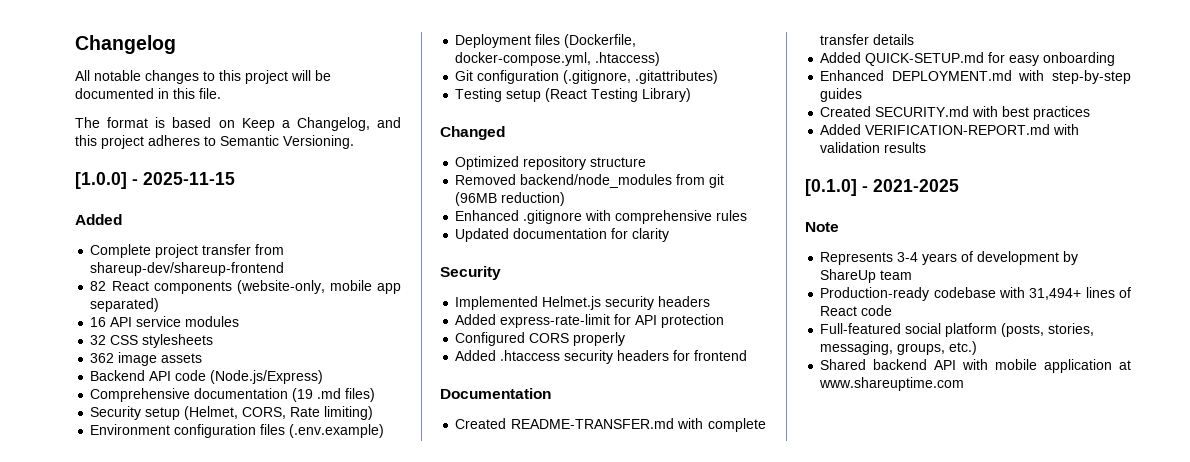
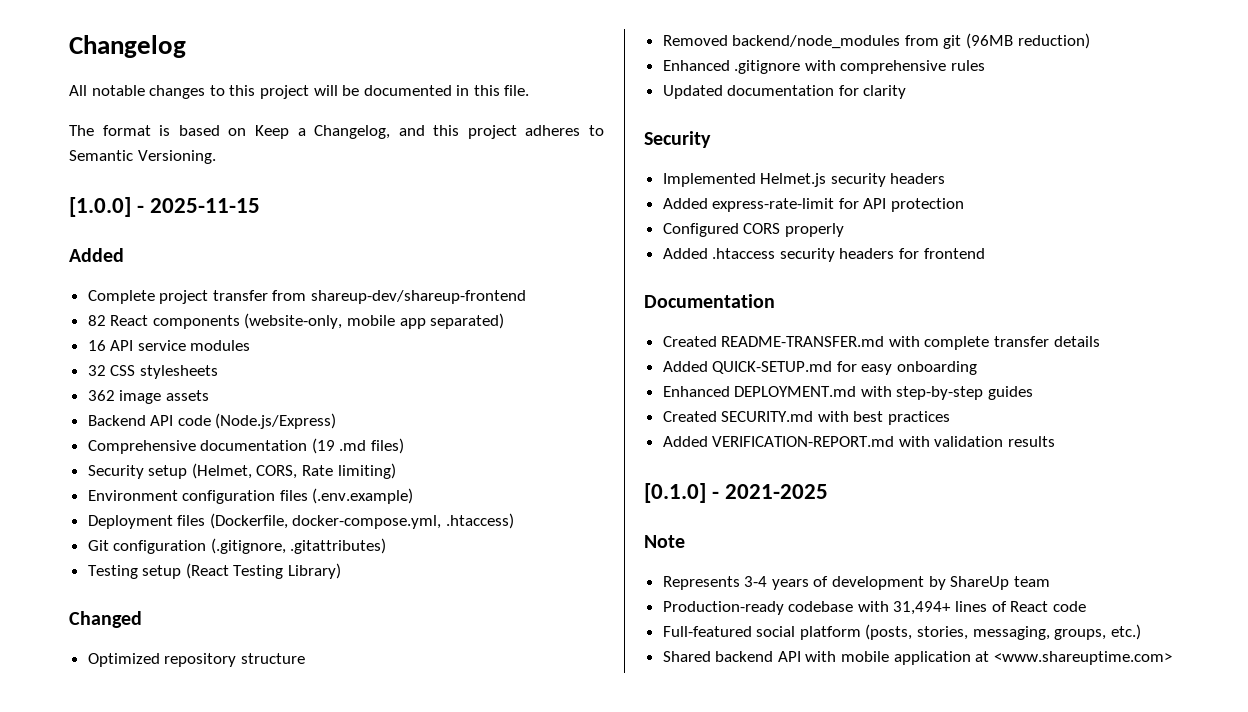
- Shared backend API with mobile application at www.shareuptime.com
+ Shared backend API with mobile application at <www.shareuptime.com>

